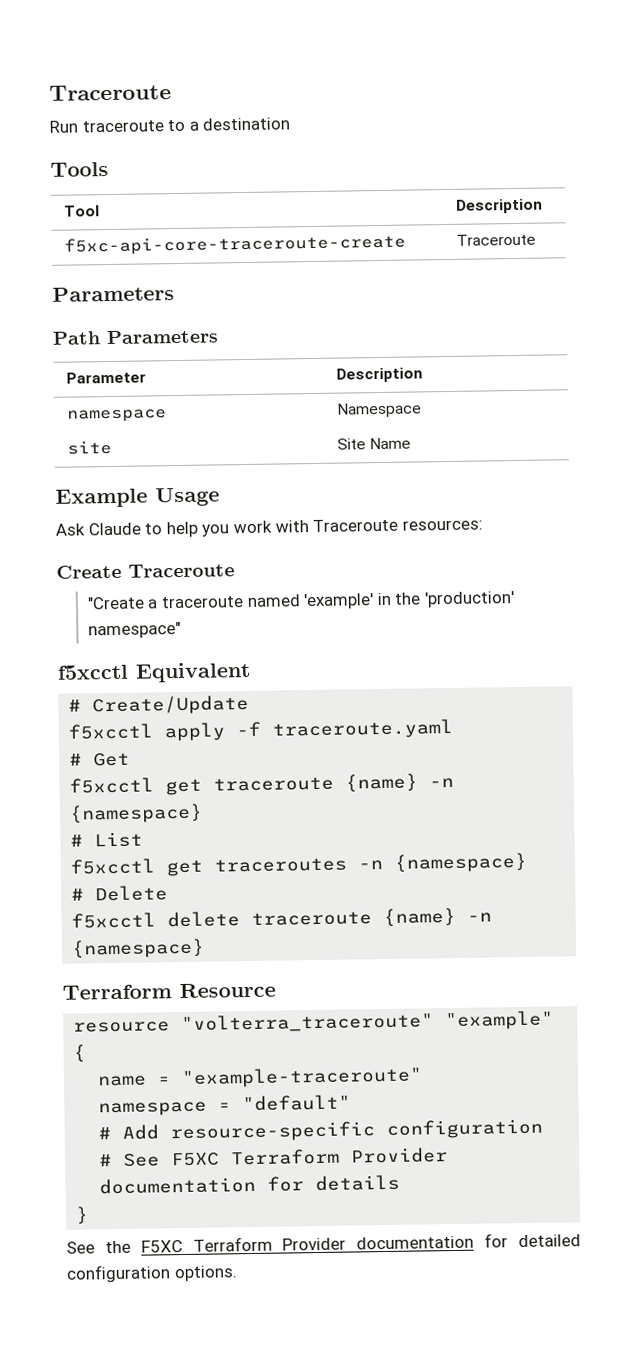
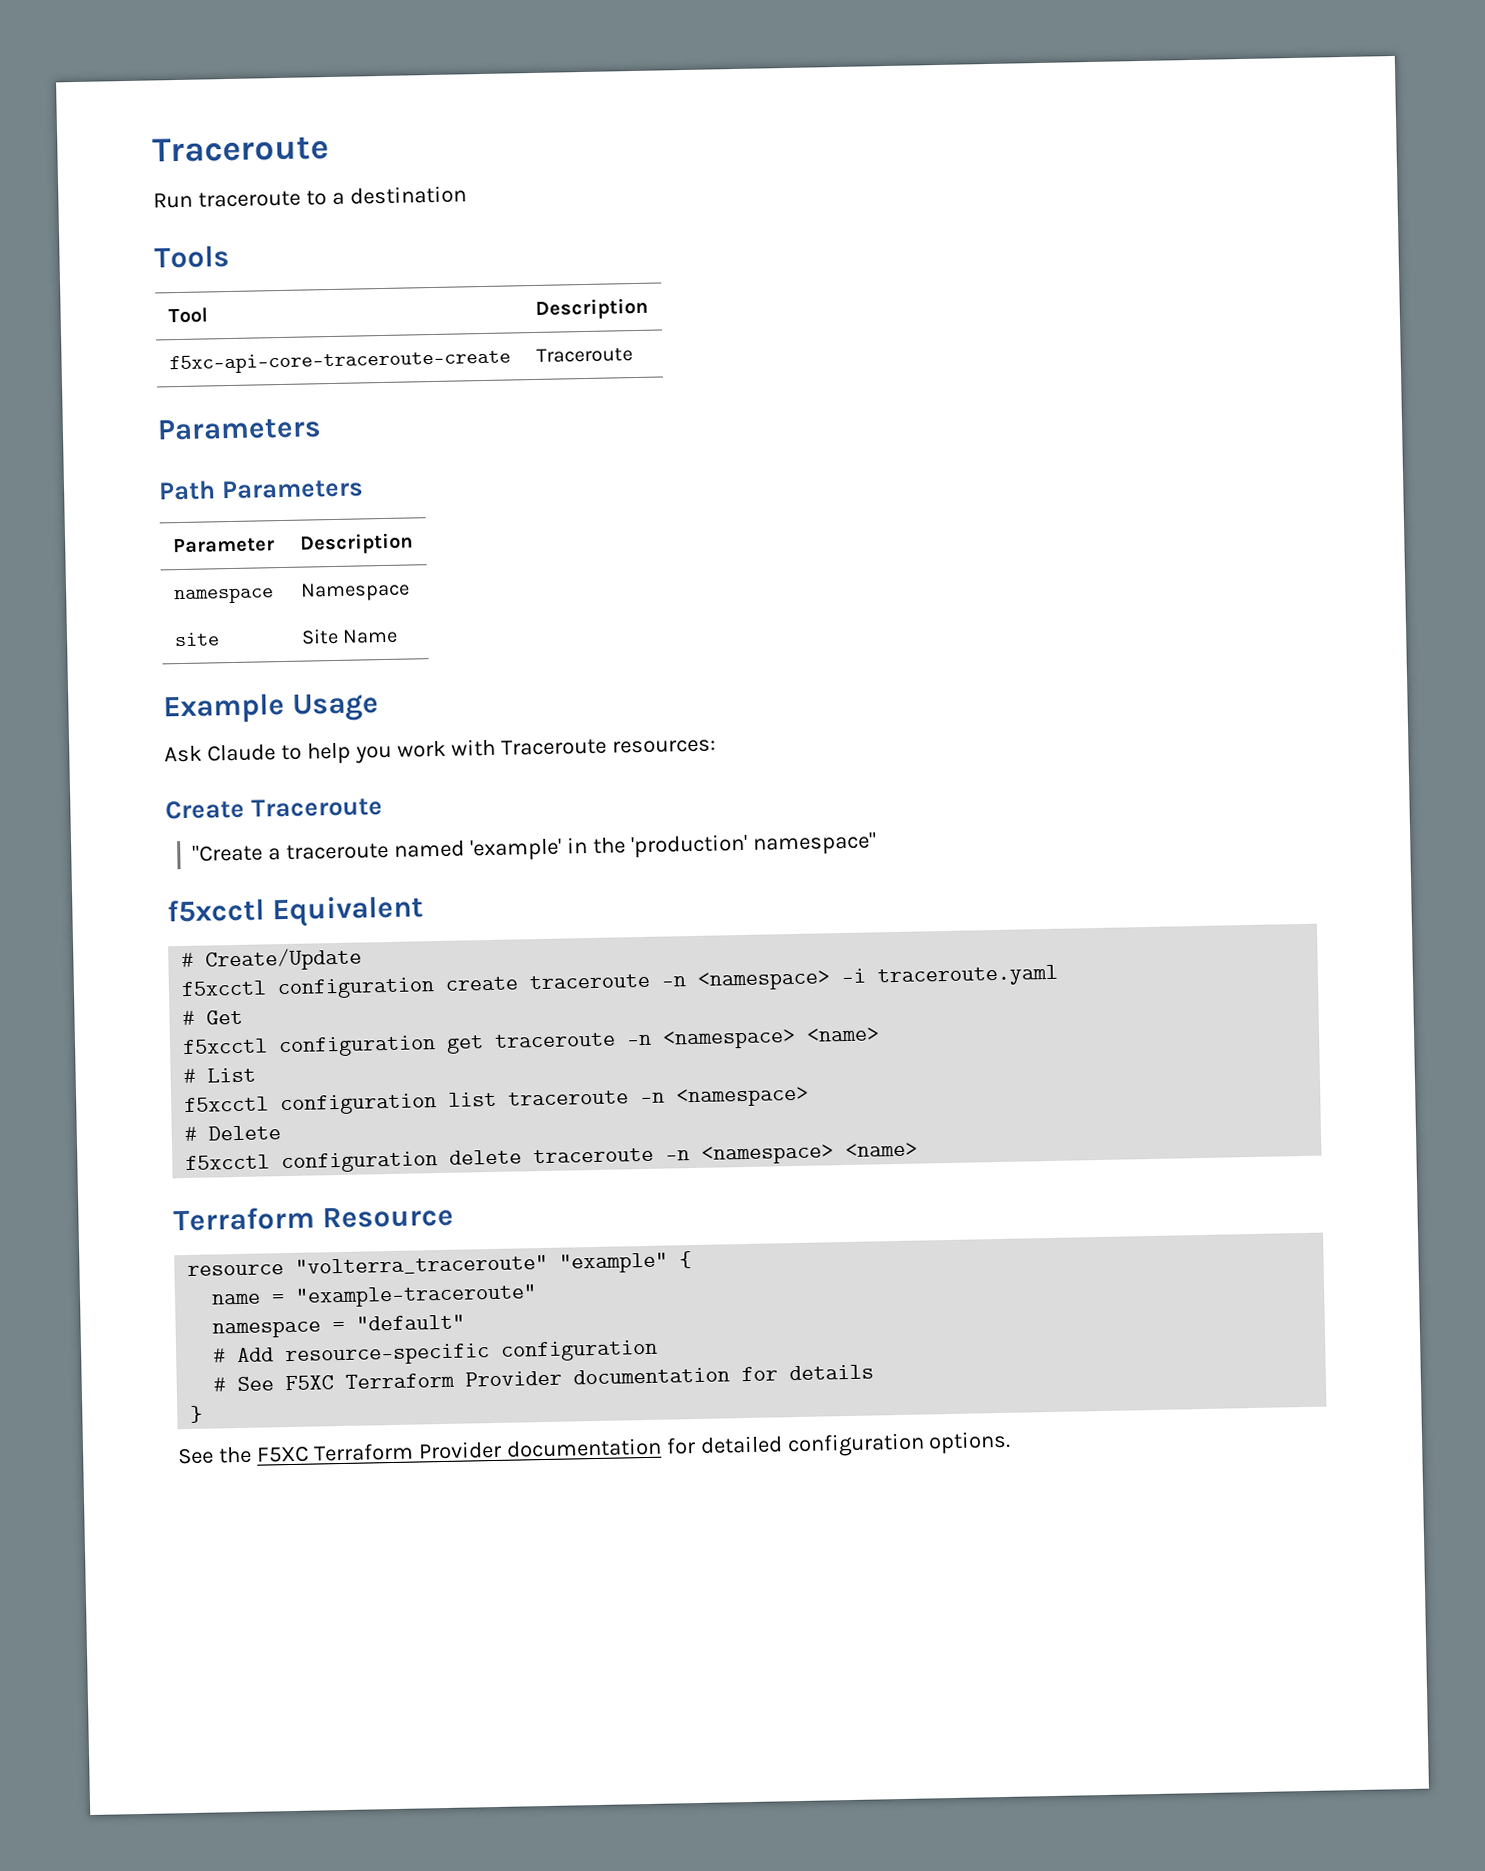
- f5xcctl apply -f traceroute.yaml
+ f5xcctl configuration create traceroute -n <namespace> -i traceroute.yaml
- f5xcctl get traceroute {name} -n {namespace}
+ f5xcctl configuration get traceroute -n <namespace> <name>
- f5xcctl get traceroutes -n {namespace}
+ f5xcctl configuration list traceroute -n <namespace>
- f5xcctl delete traceroute {name} -n {namespace}
+ f5xcctl configuration delete traceroute -n <namespace> <name>

